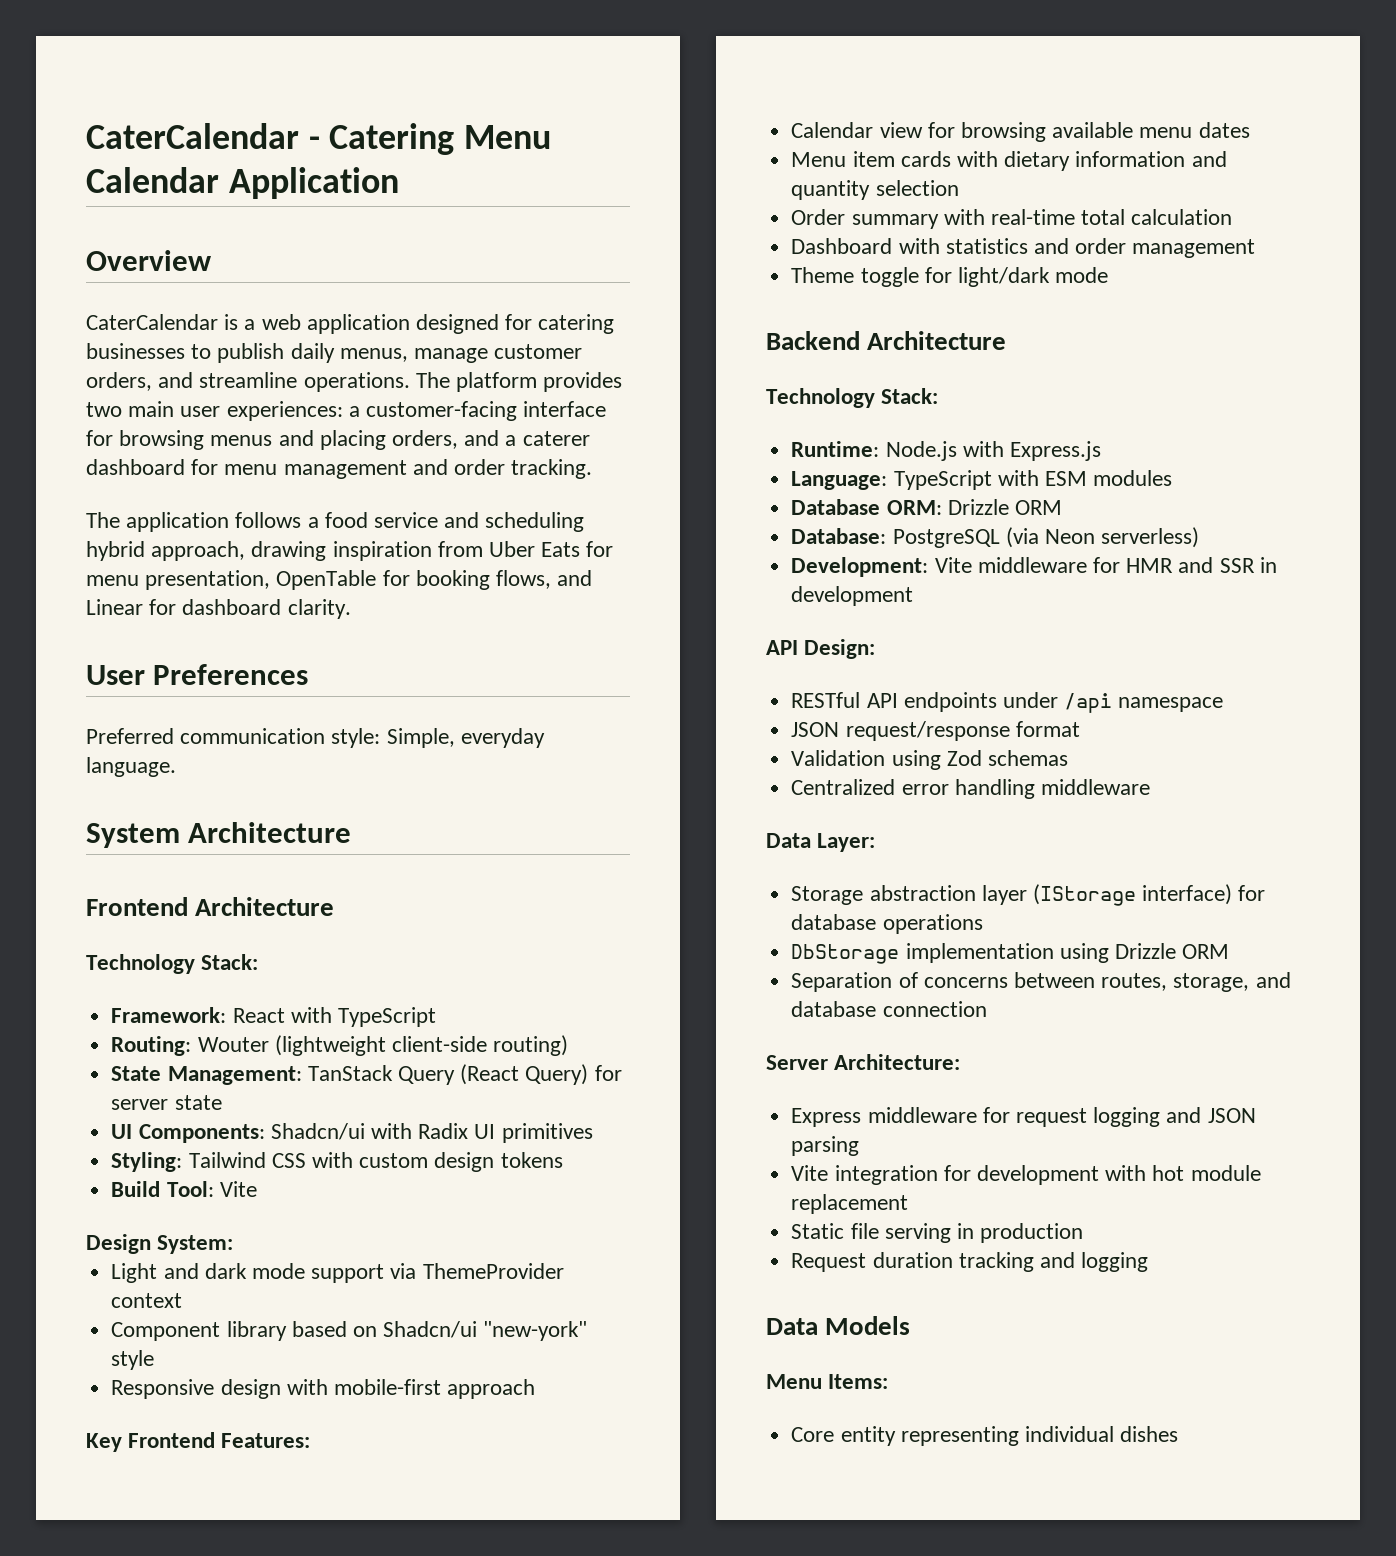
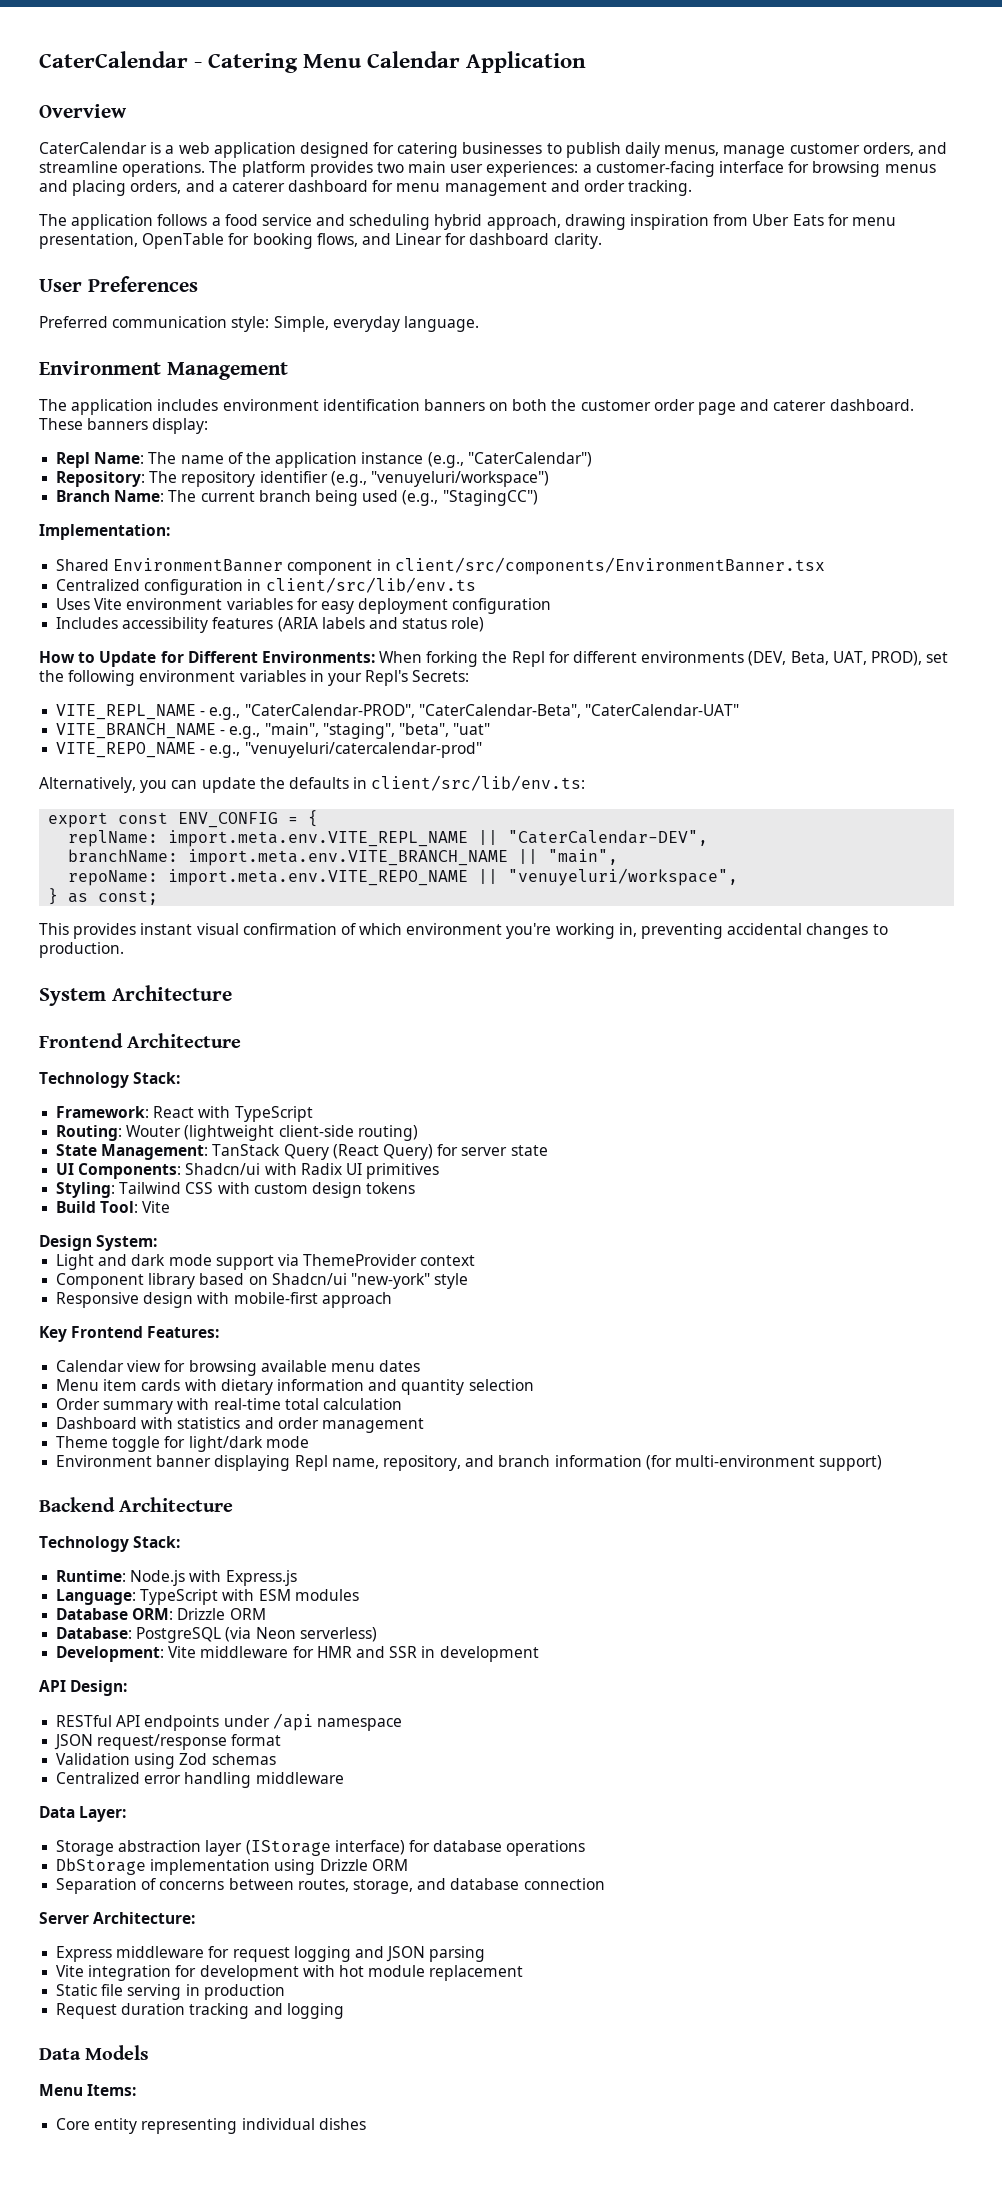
+ Environment Management
+ The application includes environment identification banners on both the customer order page and caterer dashboard. These banners display:
+ Repl Name: The name of the application instance (e.g., "CaterCalendar")
+ Repository: The repository identifier (e.g., "venuyeluri/workspace")
+ Branch Name: The current branch being used (e.g., "StagingCC")
+ Implementation:
+ Shared EnvironmentBanner component in client/src/components/EnvironmentBanner.tsx
+ Centralized configuration in client/src/lib/env.ts
+ Uses Vite environment variables for easy deployment configuration
+ Includes accessibility features (ARIA labels and status role)
+ How to Update for Different Environments: When forking the Repl for different environments (DEV, Beta, UAT, PROD), set the following environment variables in your Repl's Secrets:
+ VITE_REPL_NAME - e.g., "CaterCalendar-PROD", "CaterCalendar-Beta", "CaterCalendar-UAT"
+ VITE_BRANCH_NAME - e.g., "main", "staging", "beta", "uat"
+ VITE_REPO_NAME - e.g., "venuyeluri/catercalendar-prod"
+ Alternatively, you can update the defaults in client/src/lib/env.ts:
+ export const ENV_CONFIG = {
+ replName: import.meta.env.VITE_REPL_NAME || "CaterCalendar-DEV",
+ branchName: import.meta.env.VITE_BRANCH_NAME || "main",
+ repoName: import.meta.env.VITE_REPO_NAME || "venuyeluri/workspace",
+ } as const;
+ This provides instant visual confirmation of which environment you're working in, preventing accidental changes to production.
+ Environment banner displaying Repl name, repository, and branch information (for multi-environment support)

